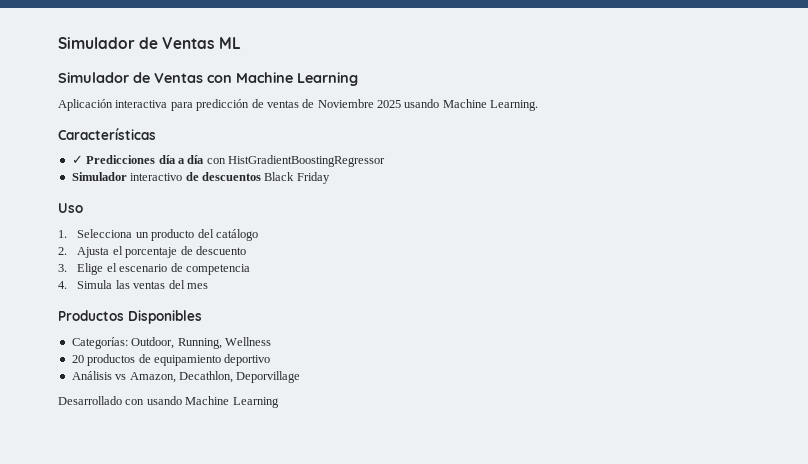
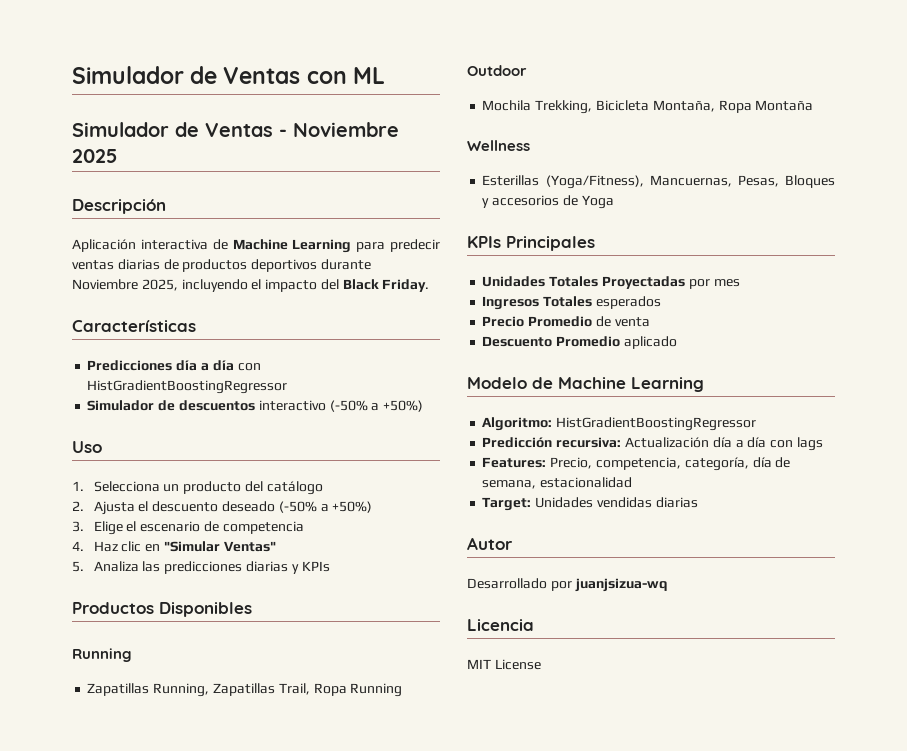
- Simulador de Ventas ML
+ Simulador de Ventas con ML
- Simulador de Ventas con Machine Learning
- Aplicación interactiva para predicción de ventas de Noviembre 2025 usando Machine Learning.
+ Simulador de Ventas - Noviembre 2025
+ Descripción
+ Aplicación interactiva de Machine Learning para predecir ventas diarias de productos deportivos durante Noviembre 2025, incluyendo el impacto del Black Friday.
- ✓ Predicciones día a día con HistGradientBoostingRegressor
+ Predicciones día a día con HistGradientBoostingRegressor
- Simulador interactivo de descuentos Black Friday
+ Simulador de descuentos interactivo (-50% a +50%)
- 2. Ajusta el porcentaje de descuento
+ 2. Ajusta el descuento deseado (-50% a +50%)
- 4. Simula las ventas del mes
+ 4. Haz clic en "Simular Ventas"
+ 5. Analiza las predicciones diarias y KPIs
  Productos Disponibles
- Categorías: Outdoor, Running, Wellness
- 20 productos de equipamiento deportivo
- Análisis vs Amazon, Decathlon, Deporvillage
- Desarrollado con usando Machine Learning
+ Running
+ Zapatillas Running, Zapatillas Trail, Ropa Running
+ Outdoor
+ Mochila Trekking, Bicicleta Montaña, Ropa Montaña
+ Wellness
+ Esterillas (Yoga/Fitness), Mancuernas, Pesas, Bloques y accesorios de Yoga
+ KPIs Principales
+ Unidades Totales Proyectadas por mes
+ Ingresos Totales esperados
+ Precio Promedio de venta
+ Descuento Promedio aplicado
+ Modelo de Machine Learning
+ Algoritmo: HistGradientBoostingRegressor
+ Predicción recursiva: Actualización día a día con lags
+ Features: Precio, competencia, categoría, día de semana, estacionalidad
+ Target: Unidades vendidas diarias
+ Autor
+ Desarrollado por juanjsizua-wq
+ Licencia
+ MIT License

